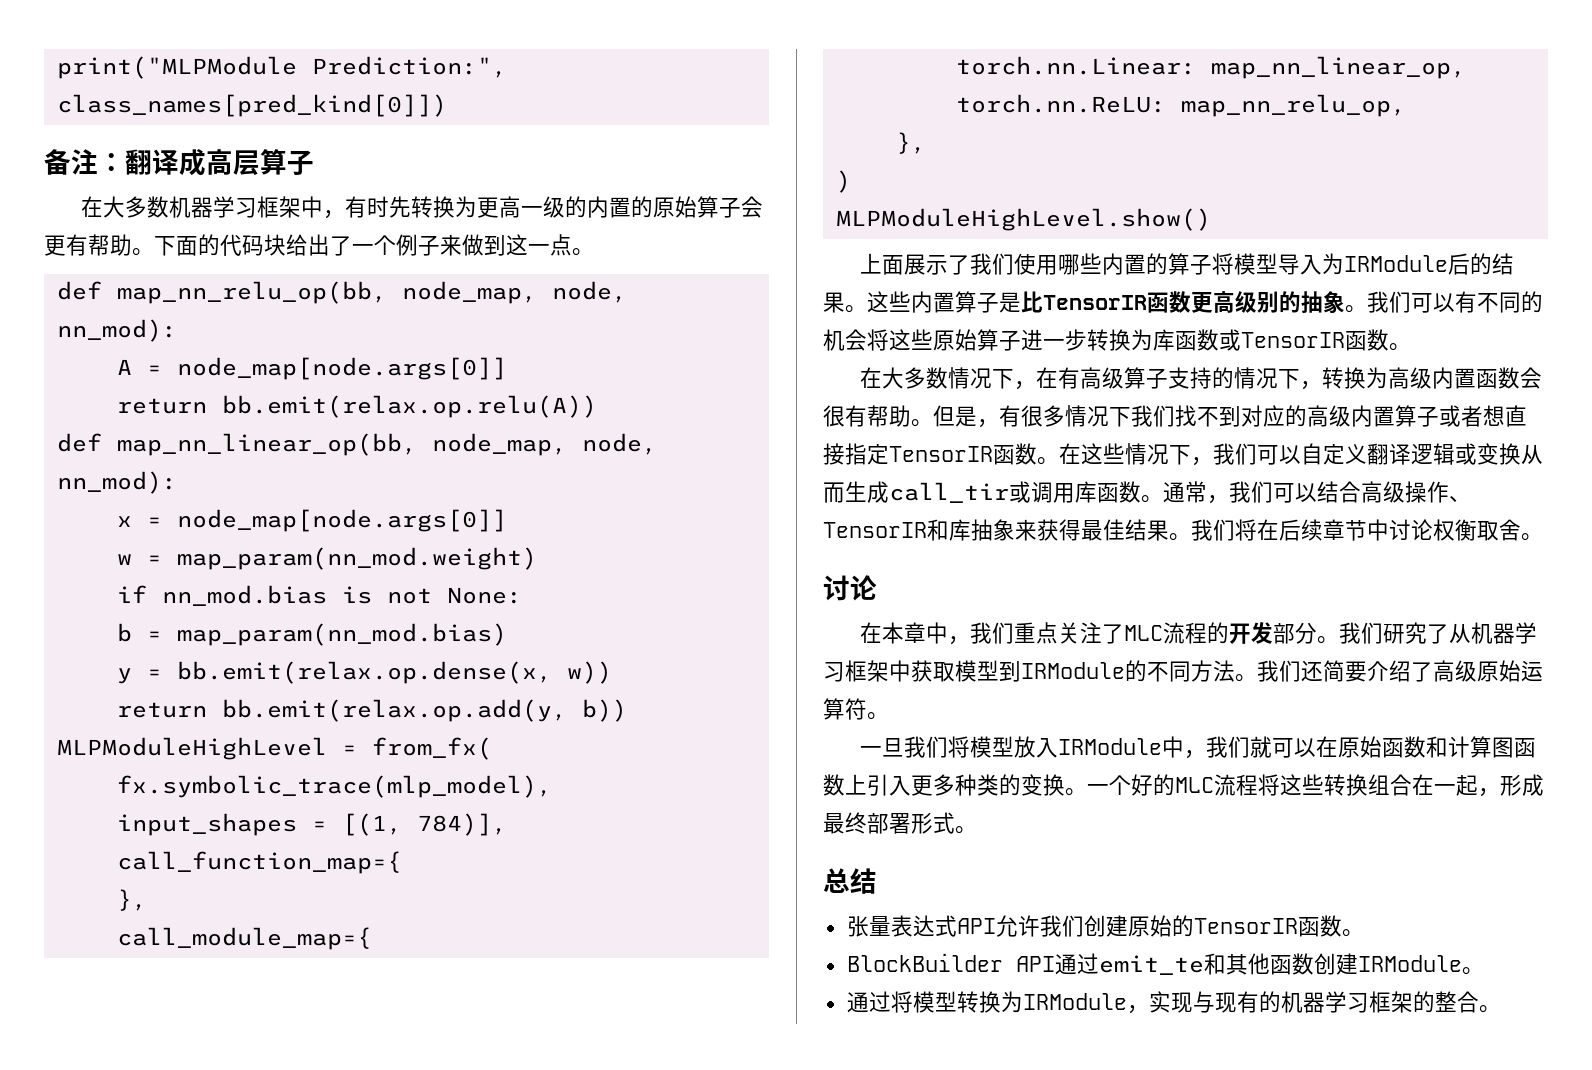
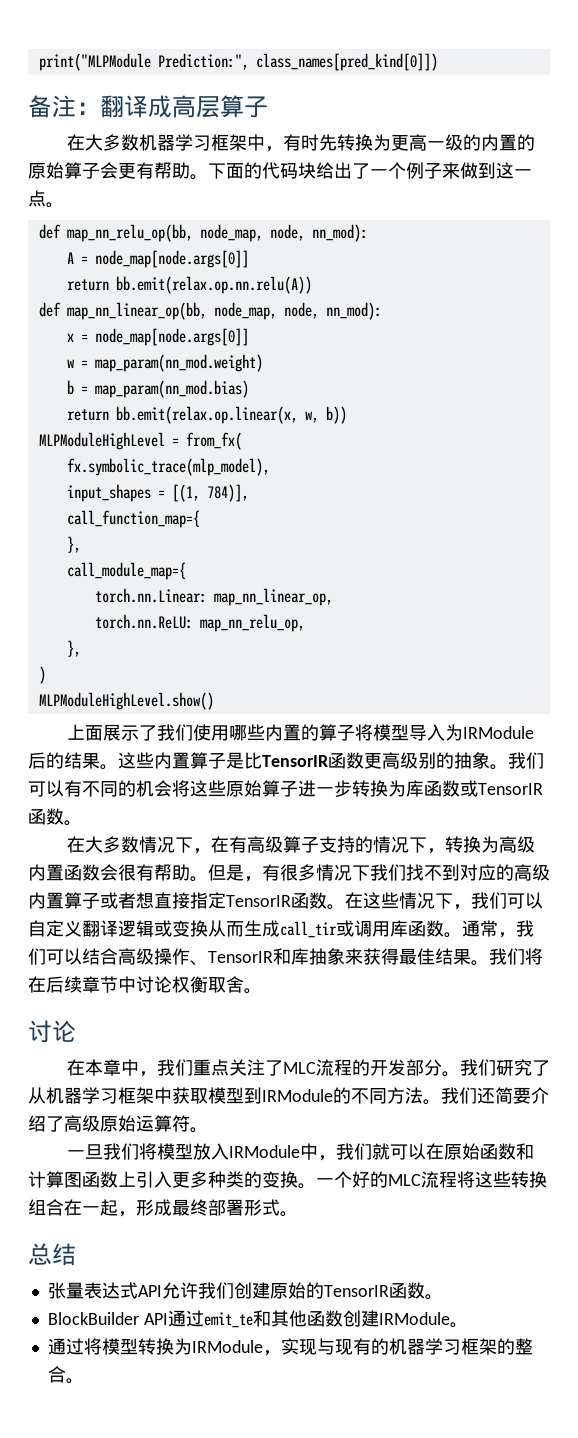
- return bb.emit(relax.op.relu(A))
+ return bb.emit(relax.op.nn.relu(A))
- if nn_mod.bias is not None:
- y = bb.emit(relax.op.dense(x, w))
- return bb.emit(relax.op.add(y, b))
+ return bb.emit(relax.op.linear(x, w, b))

